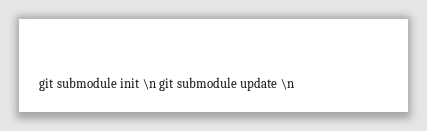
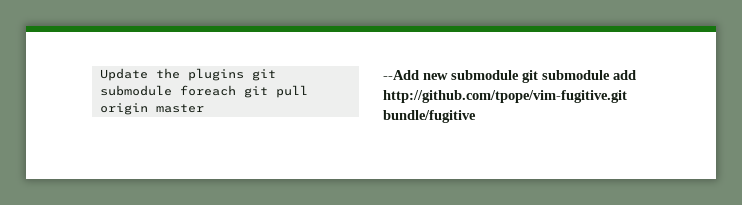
- git submodule init \n git submodule update \n
+ Update the plugins git submodule foreach git pull origin master
+ --Add new submodule git submodule add http://github.com/tpope/vim-fugitive.git bundle/fugitive

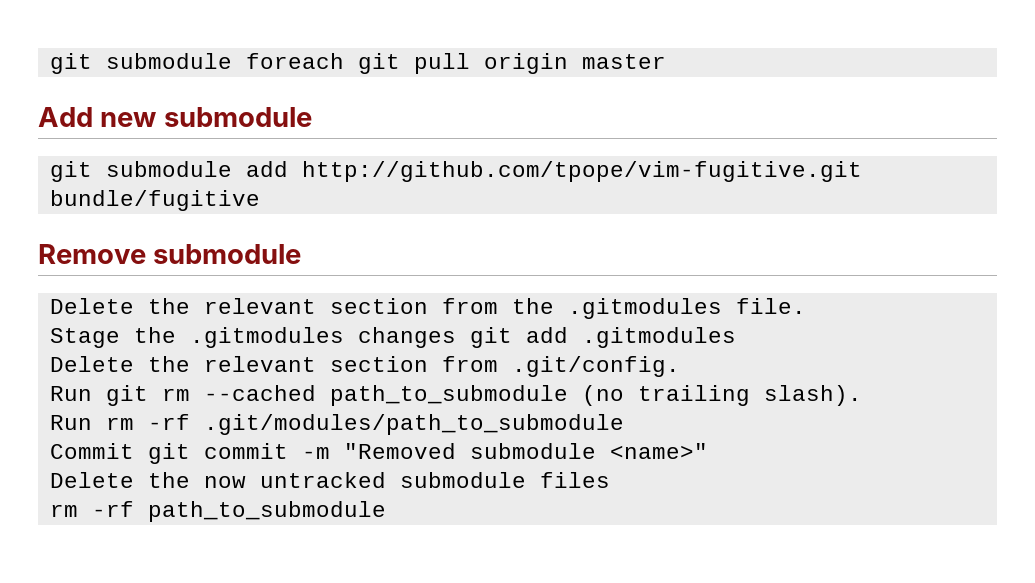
- Update the plugins git submodule foreach git pull origin master
+ git submodule foreach git pull origin master
- --Add new submodule git submodule add http://github.com/tpope/vim-fugitive.git bundle/fugitive
+ Add new submodule
+ git submodule add http://github.com/tpope/vim-fugitive.git bundle/fugitive
+ Remove submodule
+ Delete the relevant section from the .gitmodules file.
+ Stage the .gitmodules changes git add .gitmodules
+ Delete the relevant section from .git/config.
+ Run git rm --cached path_to_submodule (no trailing slash).
+ Run rm -rf .git/modules/path_to_submodule
+ Commit git commit -m "Removed submodule <name>"
+ Delete the now untracked submodule files
+ rm -rf path_to_submodule

